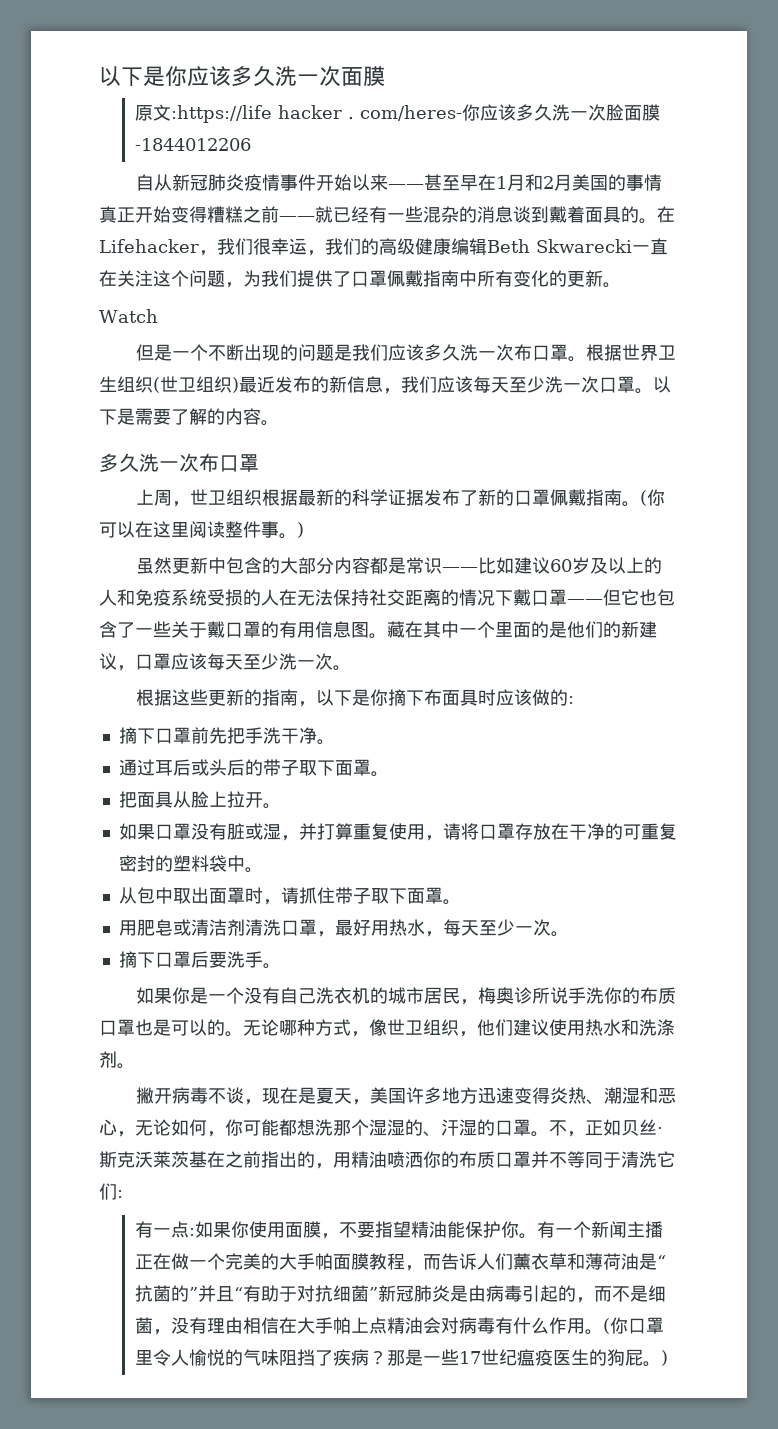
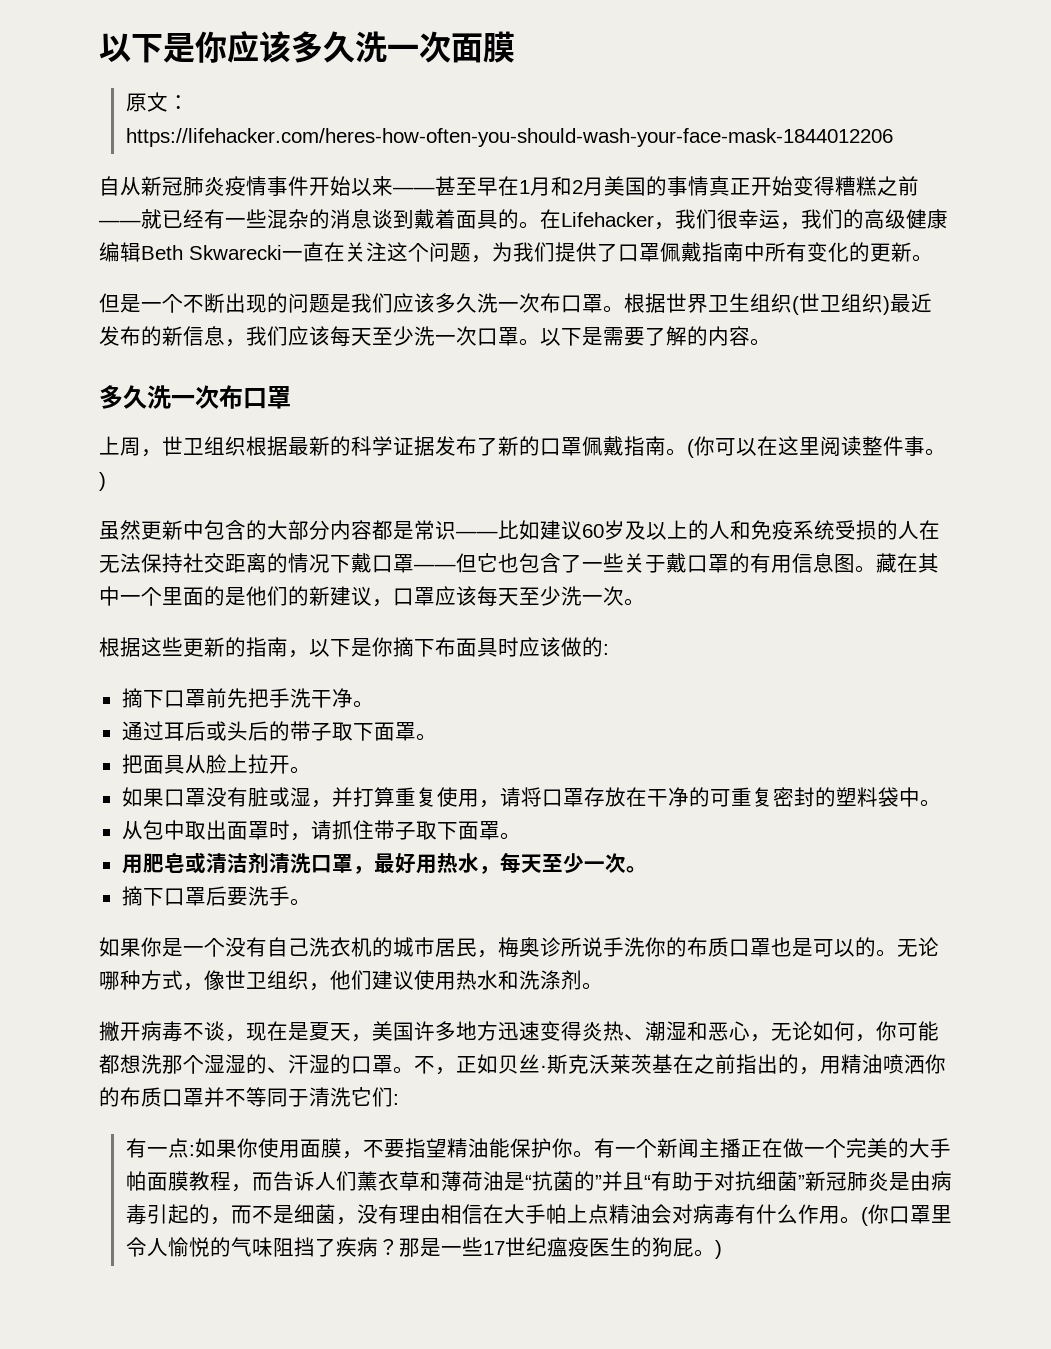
- 原文:https://life hacker . com/heres-你应该多久洗一次脸面膜-1844012206
+ 原文：https://lifehacker.com/heres-how-often-you-should-wash-your-face-mask-1844012206
- Watch

